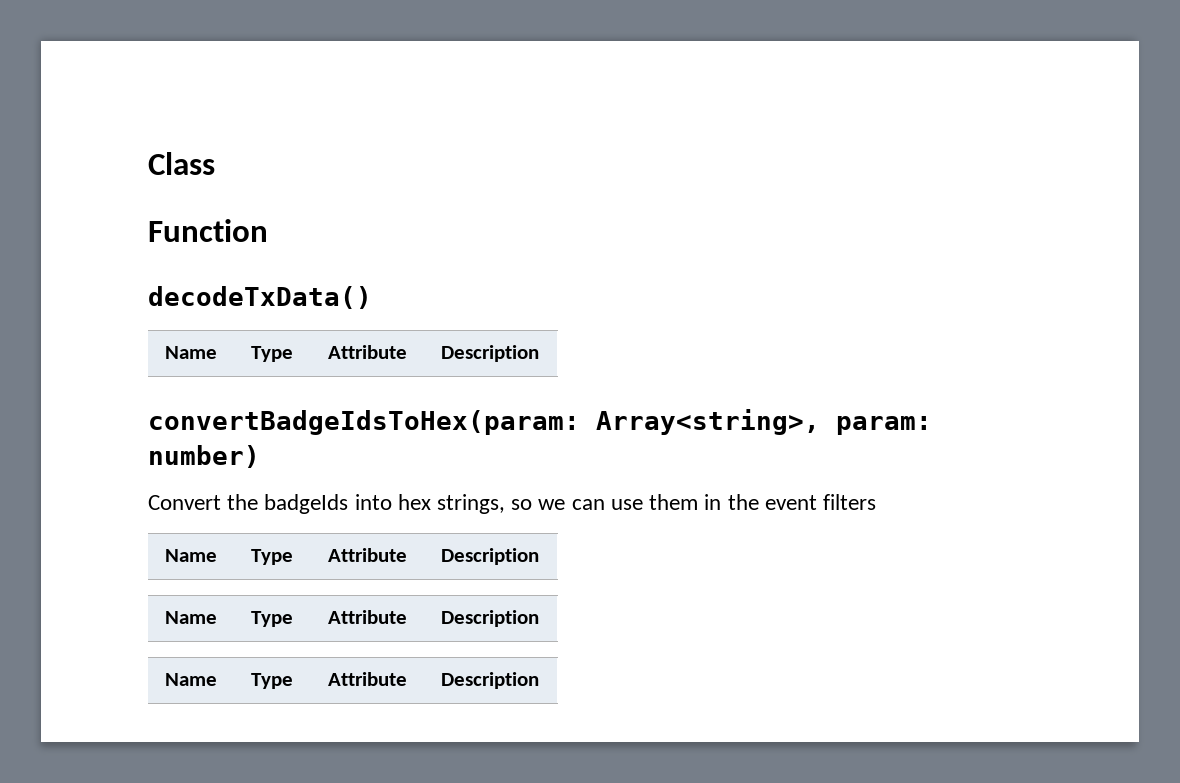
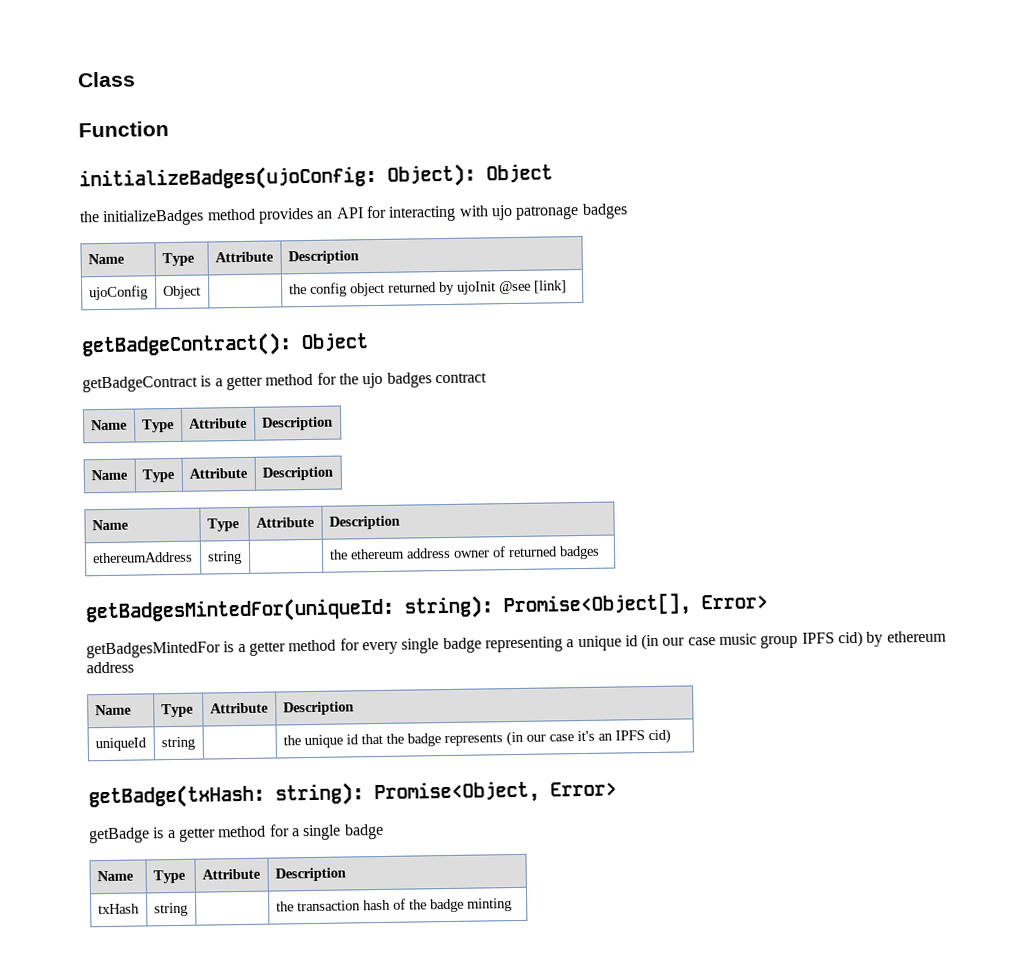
- decodeTxData()
+ initializeBadges(ujoConfig: Object): Object
+ the initializeBadges method provides an API for interacting with ujo patronage badges
  Name | Type | Attribute | Description
- convertBadgeIdsToHex(param: Array<string>, param: number)
- Convert the badgeIds into hex strings, so we can use them in the event filters
+ ujoConfig | Object | | the config object returned by ujoInit @see [link]
+ getBadgeContract(): Object
+ getBadgeContract is a getter method for the ujo badges contract
+ ethereumAddress | string | | the ethereum address owner of returned badges
+ getBadgesMintedFor(uniqueId: string): Promise<Object[], Error>
+ getBadgesMintedFor is a getter method for every single badge representing a unique id (in our case music group IPFS cid) by ethereum address
+ Name | Type | Attribute | Description
+ uniqueId | string | | the unique id that the badge represents (in our case it's an IPFS cid)
+ getBadge(txHash: string): Promise<Object, Error>
+ getBadge is a getter method for a single badge
+ Name | Type | Attribute | Description
+ txHash | string | | the transaction hash of the badge minting

